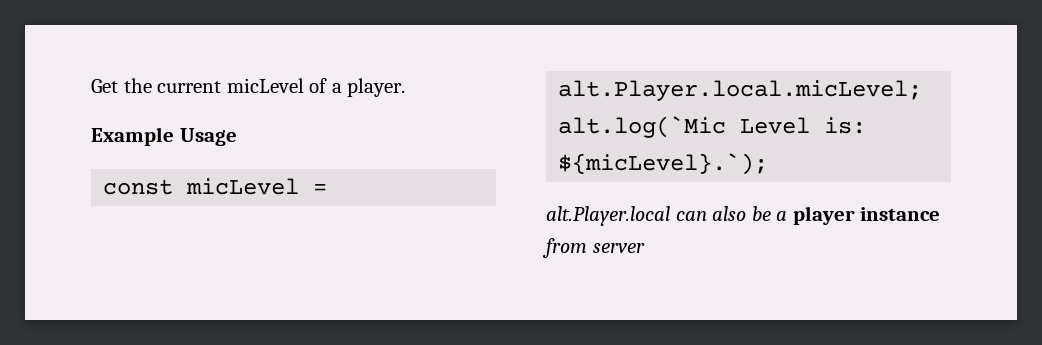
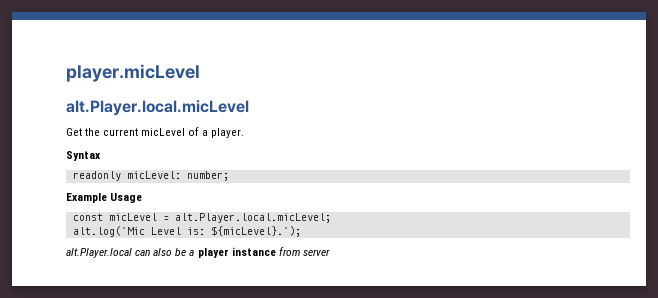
+ player.micLevel
+ alt.Player.local.micLevel
+ Syntax
+ readonly micLevel: number;

